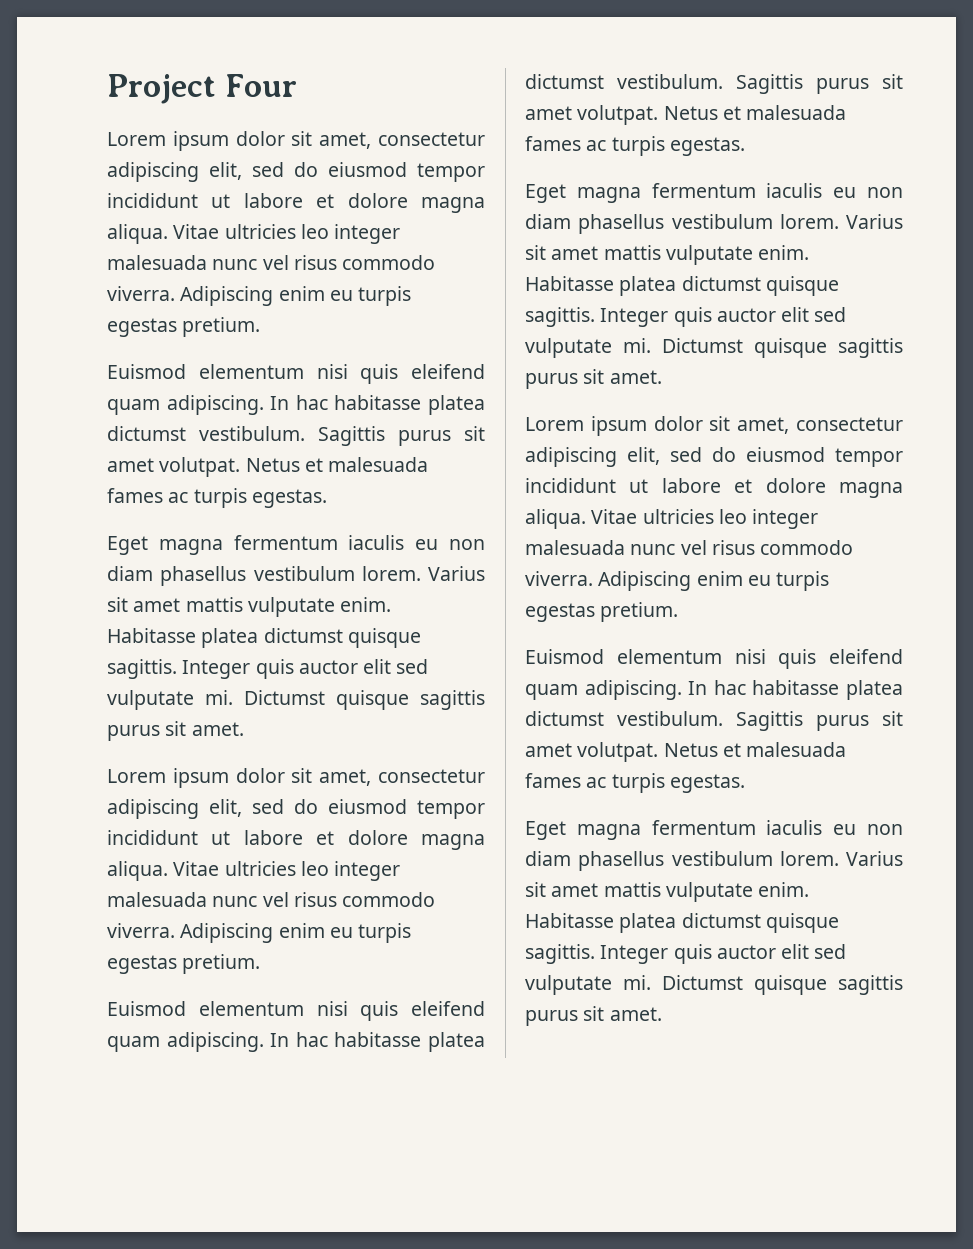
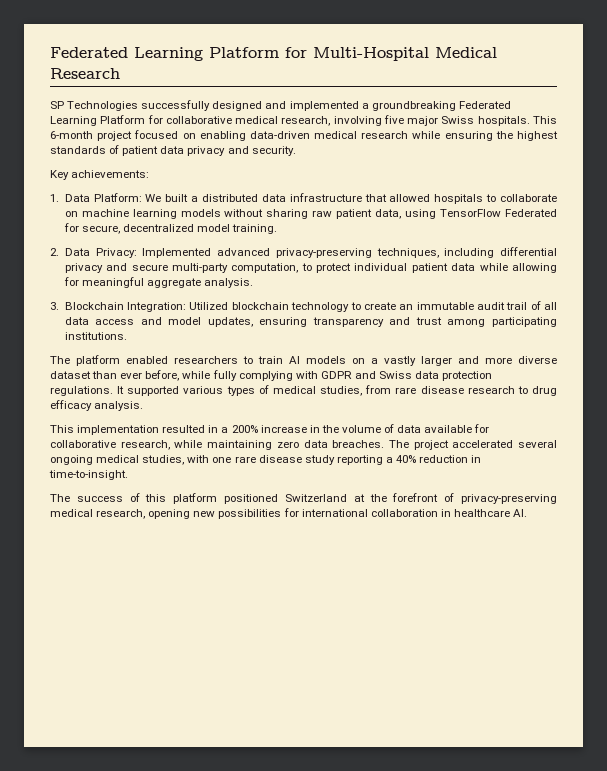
- Project Four
- Lorem ipsum dolor sit amet, consectetur adipiscing elit, sed do eiusmod tempor incididunt ut labore et dolore magna aliqua. Vitae ultricies leo integer malesuada nunc vel risus commodo viverra. Adipiscing enim eu turpis egestas pretium.
- Euismod elementum nisi quis eleifend quam adipiscing. In hac habitasse platea dictumst vestibulum. Sagittis purus sit amet volutpat. Netus et malesuada fames ac turpis egestas.
- Eget magna fermentum iaculis eu non diam phasellus vestibulum lorem. Varius sit amet mattis vulputate enim. Habitasse platea dictumst quisque sagittis. Integer quis auctor elit sed vulputate mi. Dictumst quisque sagittis purus sit amet.
- Lorem ipsum dolor sit amet, consectetur adipiscing elit, sed do eiusmod tempor incididunt ut labore et dolore magna aliqua. Vitae ultricies leo integer malesuada nunc vel risus commodo viverra. Adipiscing enim eu turpis egestas pretium.
- Euismod elementum nisi quis eleifend quam adipiscing. In hac habitasse platea dictumst vestibulum. Sagittis purus sit amet volutpat. Netus et malesuada fames ac turpis egestas.
- Eget magna fermentum iaculis eu non diam phasellus vestibulum lorem. Varius sit amet mattis vulputate enim. Habitasse platea dictumst quisque sagittis. Integer quis auctor elit sed vulputate mi. Dictumst quisque sagittis purus sit amet.
- Lorem ipsum dolor sit amet, consectetur adipiscing elit, sed do eiusmod tempor incididunt ut labore et dolore magna aliqua. Vitae ultricies leo integer malesuada nunc vel risus commodo viverra. Adipiscing enim eu turpis egestas pretium.
- Euismod elementum nisi quis eleifend quam adipiscing. In hac habitasse platea dictumst vestibulum. Sagittis purus sit amet volutpat. Netus et malesuada fames ac turpis egestas.
- Eget magna fermentum iaculis eu non diam phasellus vestibulum lorem. Varius sit amet mattis vulputate enim. Habitasse platea dictumst quisque sagittis. Integer quis auctor elit sed vulputate mi. Dictumst quisque sagittis purus sit amet.
+ Federated Learning Platform for Multi-Hospital Medical Research
+ SP Technologies successfully designed and implemented a groundbreaking Federated Learning Platform for collaborative medical research, involving five major Swiss hospitals. This 6-month project focused on enabling data-driven medical research while ensuring the highest standards of patient data privacy and security.
+ Key achievements:
+ 1. Data Platform: We built a distributed data infrastructure that allowed hospitals to collaborate on machine learning models without sharing raw patient data, using TensorFlow Federated for secure, decentralized model training.
+ 2. Data Privacy: Implemented advanced privacy-preserving techniques, including differential privacy and secure multi-party computation, to protect individual patient data while allowing for meaningful aggregate analysis.
+ 3. Blockchain Integration: Utilized blockchain technology to create an immutable audit trail of all data access and model updates, ensuring transparency and trust among participating institutions.
+ The platform enabled researchers to train AI models on a vastly larger and more diverse dataset than ever before, while fully complying with GDPR and Swiss data protection regulations. It supported various types of medical studies, from rare disease research to drug efficacy analysis.
+ This implementation resulted in a 200% increase in the volume of data available for collaborative research, while maintaining zero data breaches. The project accelerated several ongoing medical studies, with one rare disease study reporting a 40% reduction in time-to-insight.
+ The success of this platform positioned Switzerland at the forefront of privacy-preserving medical research, opening new possibilities for international collaboration in healthcare AI.

